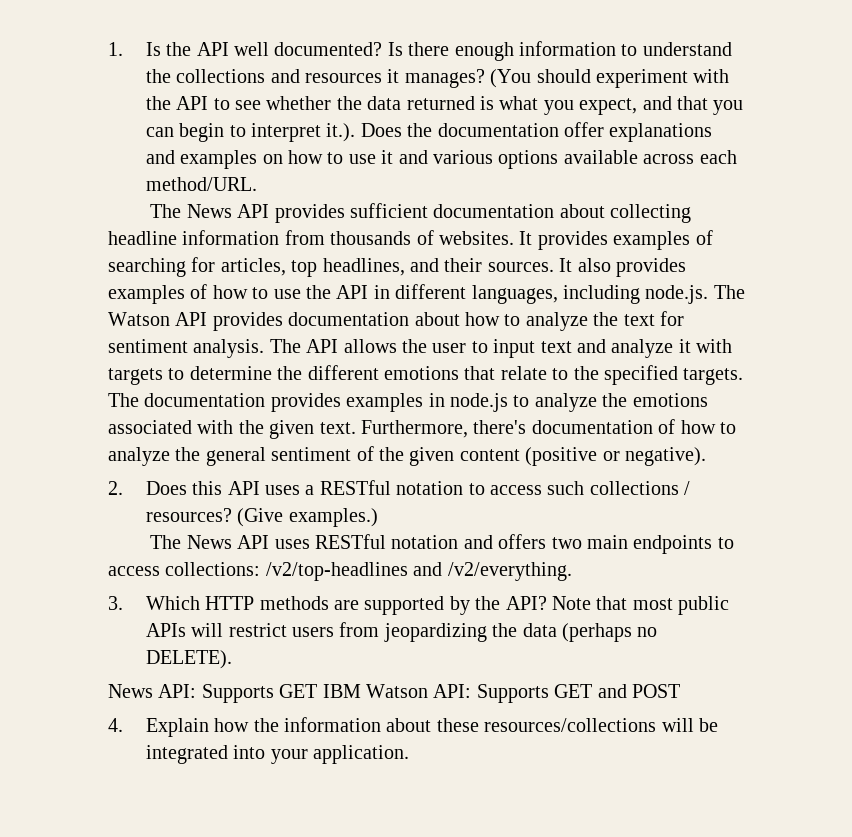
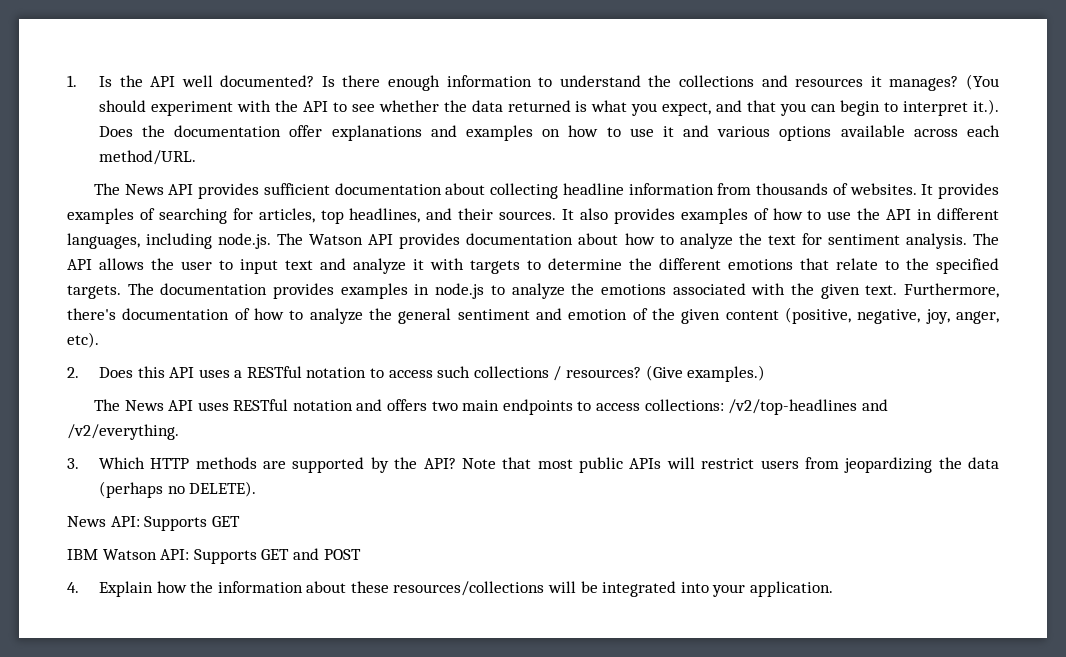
- Furthermore, there's documentation of how to analyze the general sentiment of the given content (positive or negative).
+ Furthermore, there's documentation of how to analyze the general sentiment and emotion of the given content (positive, negative, joy, anger, etc).
- News API: Supports GET IBM Watson API: Supports GET and POST
+ News API: Supports GET
+ IBM Watson API: Supports GET and POST

